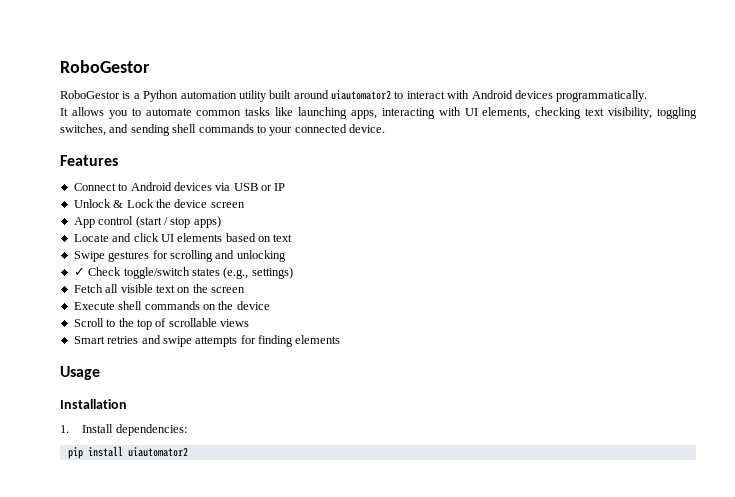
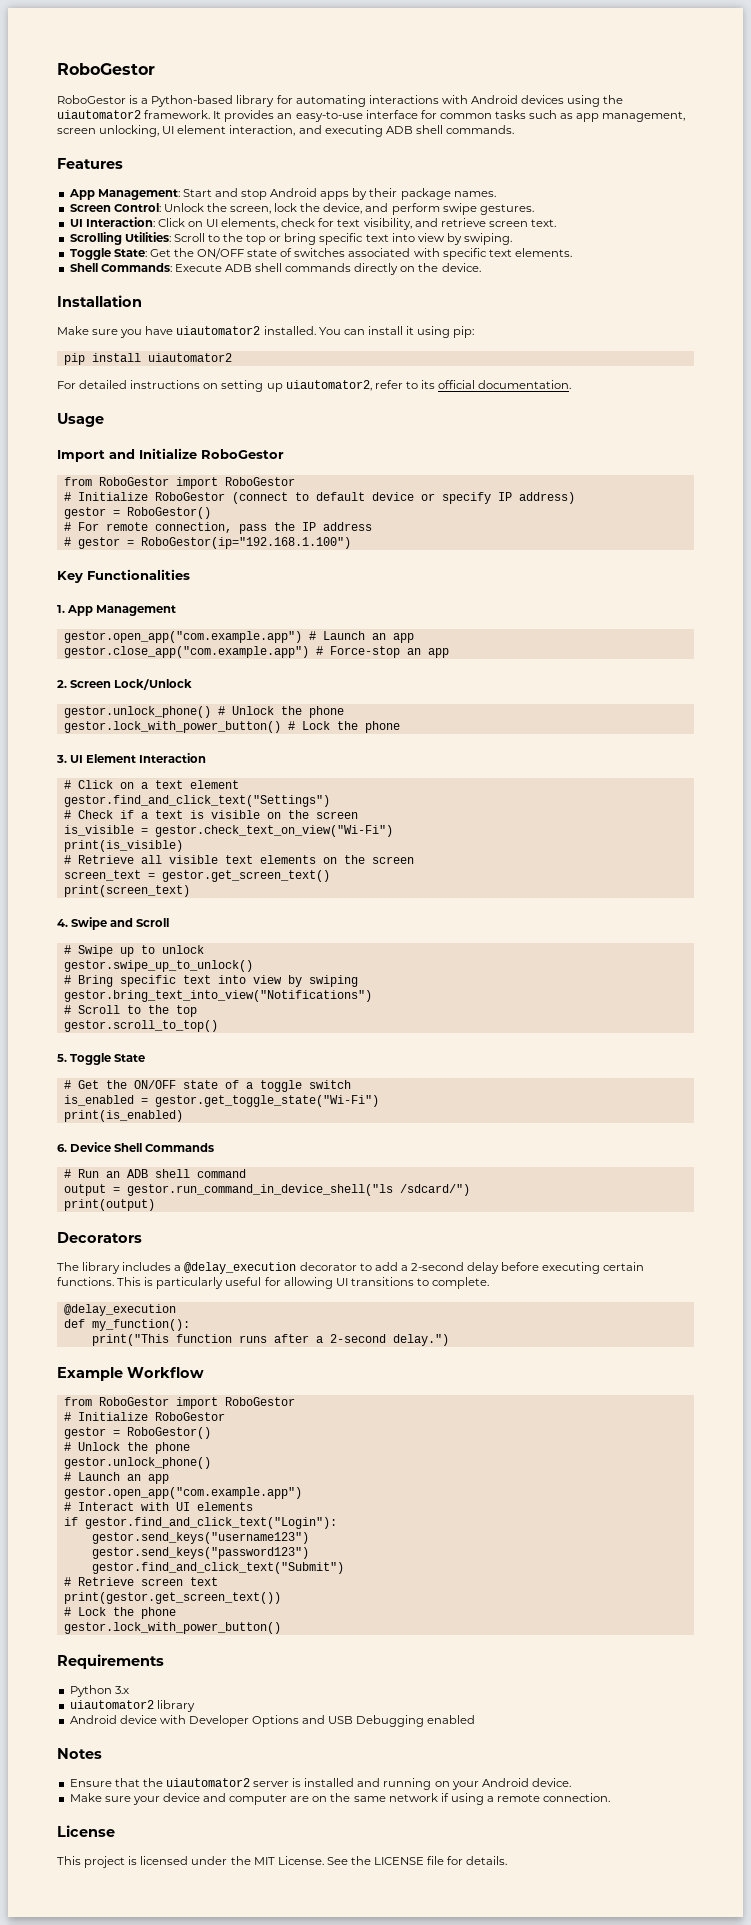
- RoboGestor is a Python automation utility built around uiautomator2 to interact with Android devices programmatically.
- It allows you to automate common tasks like launching apps, interacting with UI elements, checking text visibility, toggling switches, and sending shell commands to your connected device.
+ RoboGestor is a Python-based library for automating interactions with Android devices using the uiautomator2 framework. It provides an easy-to-use interface for common tasks such as app management, screen unlocking, UI element interaction, and executing ADB shell commands.
  Features
- Connect to Android devices via USB or IP
- Unlock & Lock the device screen
- App control (start / stop apps)
- Locate and click UI elements based on text
- Swipe gestures for scrolling and unlocking
- ✓ Check toggle/switch states (e.g., settings)
- Fetch all visible text on the screen
- Execute shell commands on the device
- Scroll to the top of scrollable views
- Smart retries and swipe attempts for finding elements
+ App Management: Start and stop Android apps by their package names.
+ Screen Control: Unlock the screen, lock the device, and perform swipe gestures.
+ UI Interaction: Click on UI elements, check for text visibility, and retrieve screen text.
+ Scrolling Utilities: Scroll to the top or bring specific text into view by swiping.
+ Toggle State: Get the ON/OFF state of switches associated with specific text elements.
+ Shell Commands: Execute ADB shell commands directly on the device.
+ Installation
+ Make sure you have uiautomator2 installed. You can install it using pip:
+ pip install uiautomator2
+ For detailed instructions on setting up uiautomator2, refer to its official documentation.
  Usage
- Installation
- 1. Install dependencies:
- pip install uiautomator2
+ Import and Initialize RoboGestor
+ from RoboGestor import RoboGestor
+ # Initialize RoboGestor (connect to default device or specify IP address)
+ gestor = RoboGestor()
+ # For remote connection, pass the IP address
+ # gestor = RoboGestor(ip="192.168.1.100")
+ Key Functionalities
+ 1. App Management
+ gestor.open_app("com.example.app") # Launch an app
+ gestor.close_app("com.example.app") # Force-stop an app
+ 2. Screen Lock/Unlock
+ gestor.unlock_phone() # Unlock the phone
+ gestor.lock_with_power_button() # Lock the phone
+ 3. UI Element Interaction
+ # Click on a text element
+ gestor.find_and_click_text("Settings")
+ # Check if a text is visible on the screen
+ is_visible = gestor.check_text_on_view("Wi-Fi")
+ print(is_visible)
+ # Retrieve all visible text elements on the screen
+ screen_text = gestor.get_screen_text()
+ print(screen_text)
+ 4. Swipe and Scroll
+ # Swipe up to unlock
+ gestor.swipe_up_to_unlock()
+ # Bring specific text into view by swiping
+ gestor.bring_text_into_view("Notifications")
+ # Scroll to the top
+ gestor.scroll_to_top()
+ 5. Toggle State
+ # Get the ON/OFF state of a toggle switch
+ is_enabled = gestor.get_toggle_state("Wi-Fi")
+ print(is_enabled)
+ 6. Device Shell Commands
+ # Run an ADB shell command
+ output = gestor.run_command_in_device_shell("ls /sdcard/")
+ print(output)
+ Decorators
+ The library includes a @delay_execution decorator to add a 2-second delay before executing certain functions. This is particularly useful for allowing UI transitions to complete.
+ @delay_execution
+ def my_function():
+ print("This function runs after a 2-second delay.")
+ Example Workflow
+ from RoboGestor import RoboGestor
+ # Initialize RoboGestor
+ gestor = RoboGestor()
+ # Unlock the phone
+ gestor.unlock_phone()
+ # Launch an app
+ gestor.open_app("com.example.app")
+ # Interact with UI elements
+ if gestor.find_and_click_text("Login"):
+ gestor.send_keys("username123")
+ gestor.send_keys("password123")
+ gestor.find_and_click_text("Submit")
+ # Retrieve screen text
+ print(gestor.get_screen_text())
+ # Lock the phone
+ gestor.lock_with_power_button()
+ Requirements
+ Python 3.x
+ uiautomator2 library
+ Android device with Developer Options and USB Debugging enabled
+ Notes
+ Ensure that the uiautomator2 server is installed and running on your Android device.
+ Make sure your device and computer are on the same network if using a remote connection.
+ License
+ This project is licensed under the MIT License. See the LICENSE file for details.

